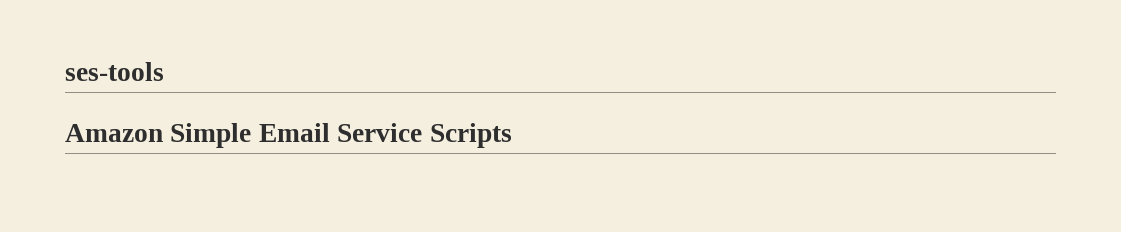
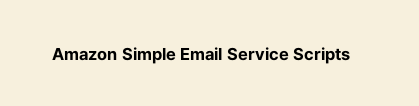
- ses-tools

